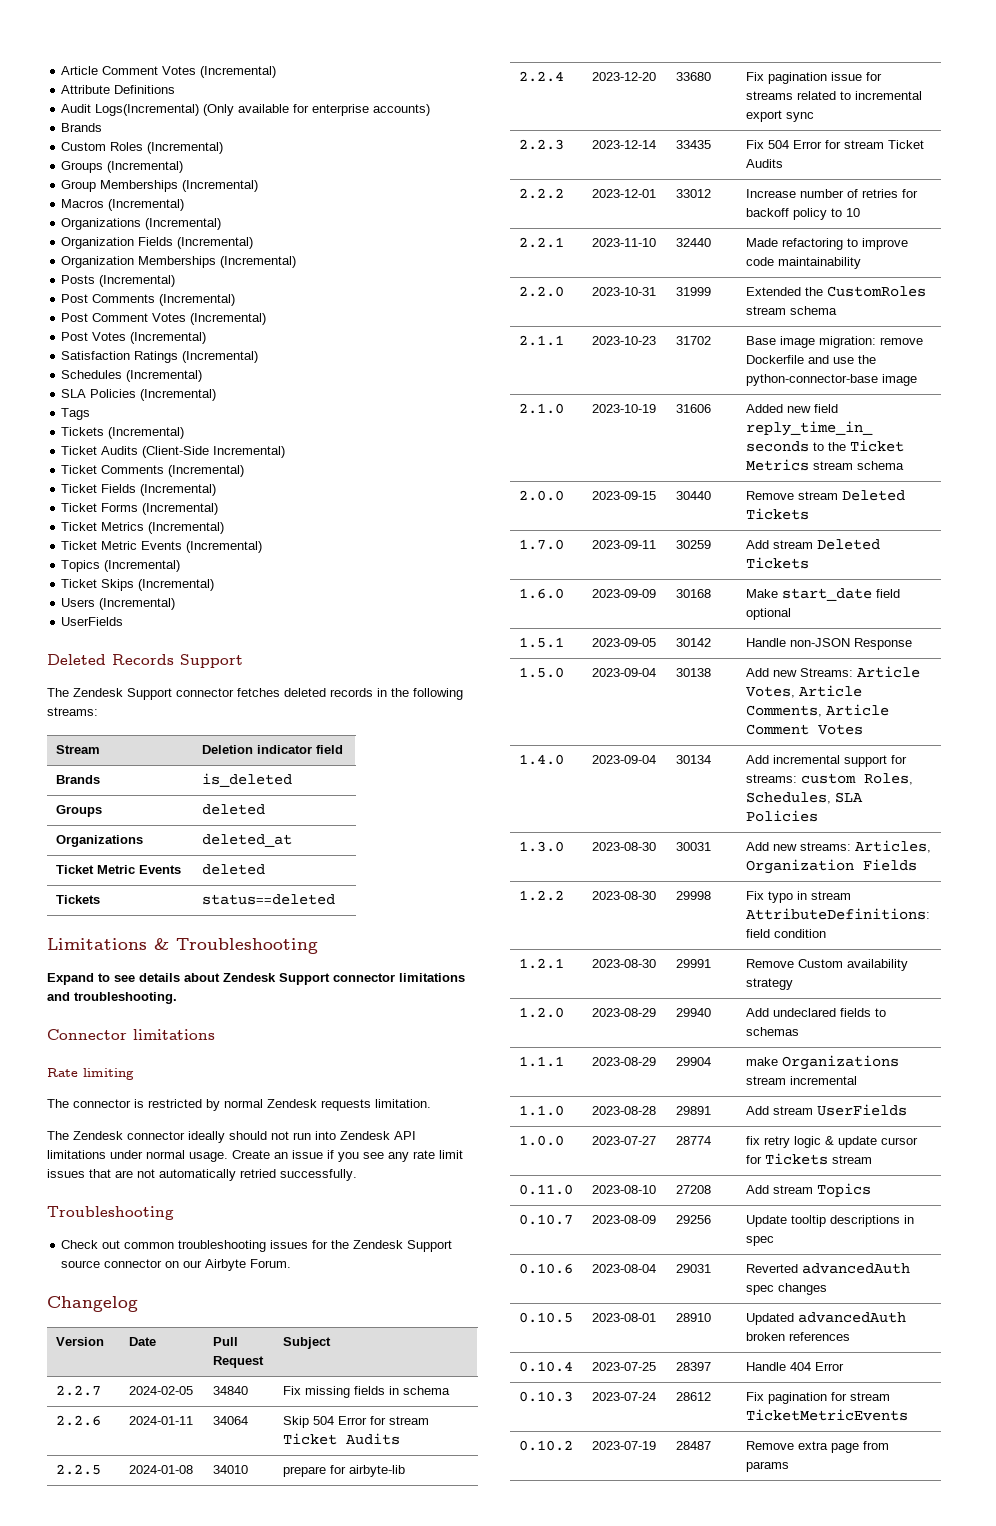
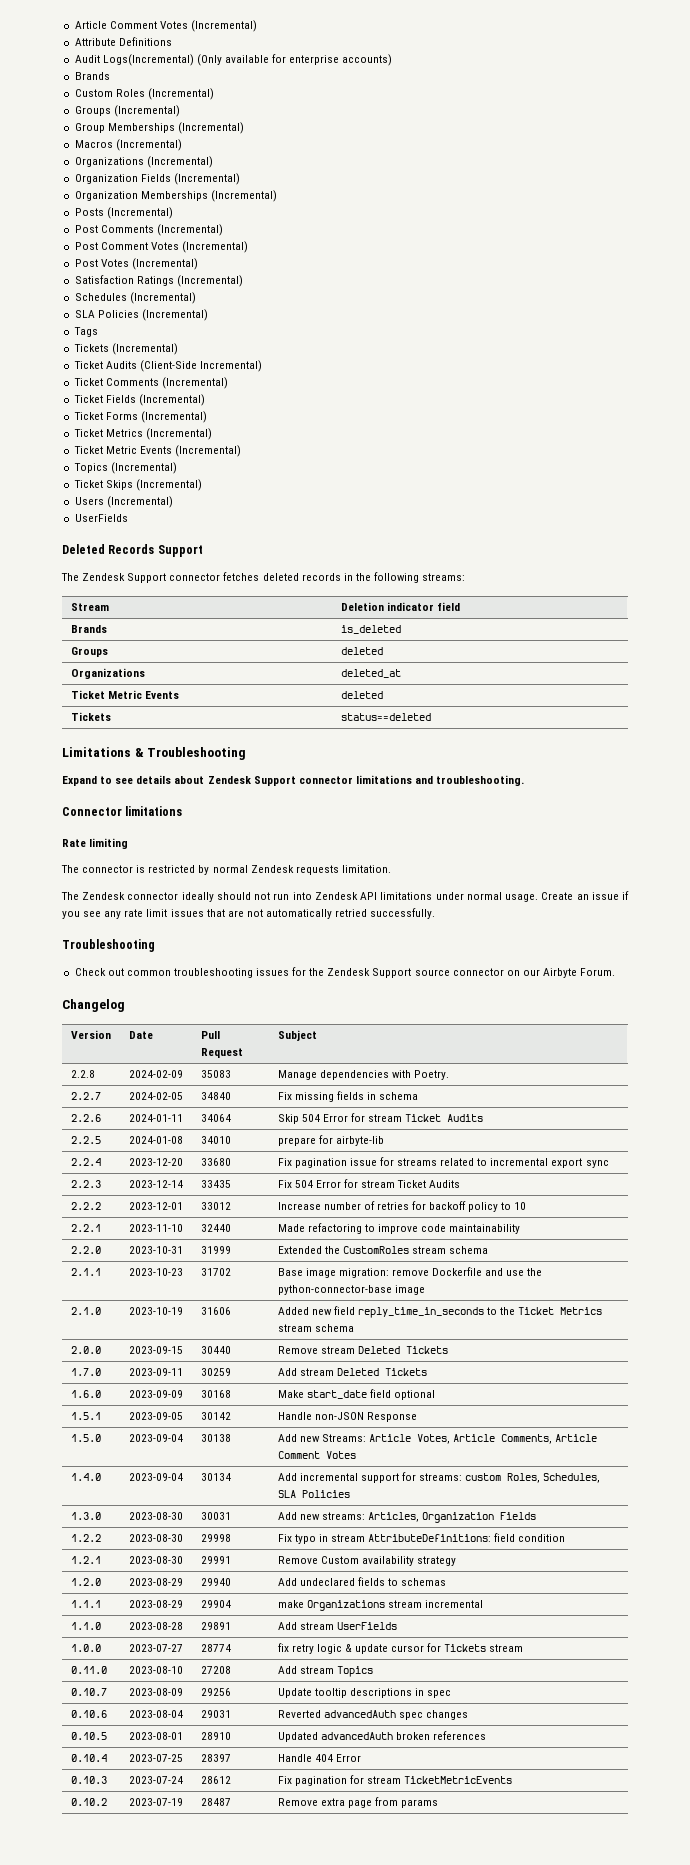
+ 2.2.8 | 2024-02-09 | 35083 | Manage dependencies with Poetry.

